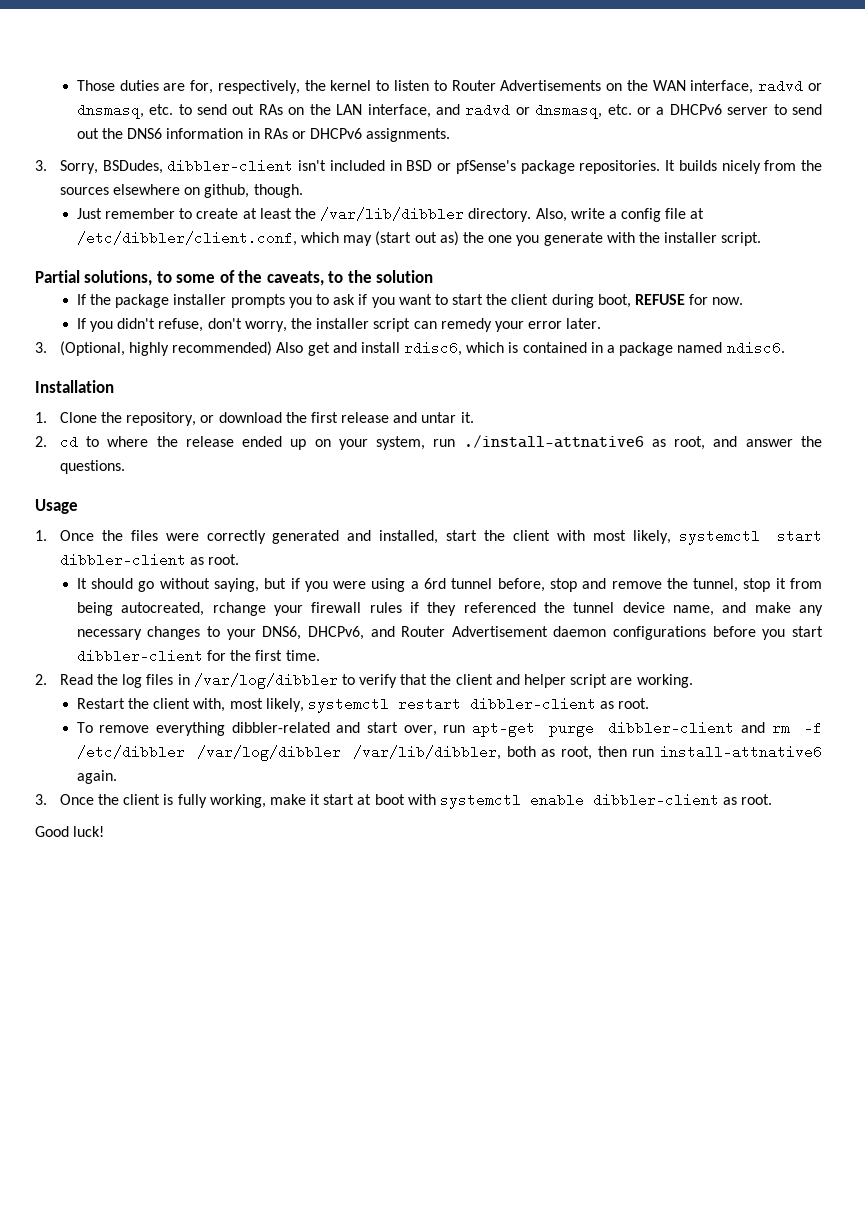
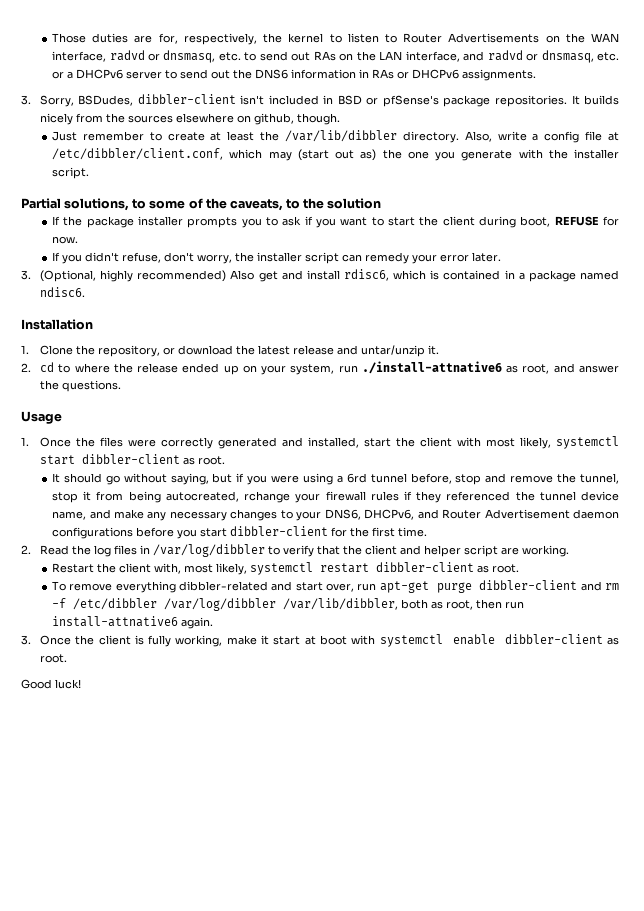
- 1. Clone the repository, or download the first release and untar it.
+ 1. Clone the repository, or download the latest release and untar/unzip it.

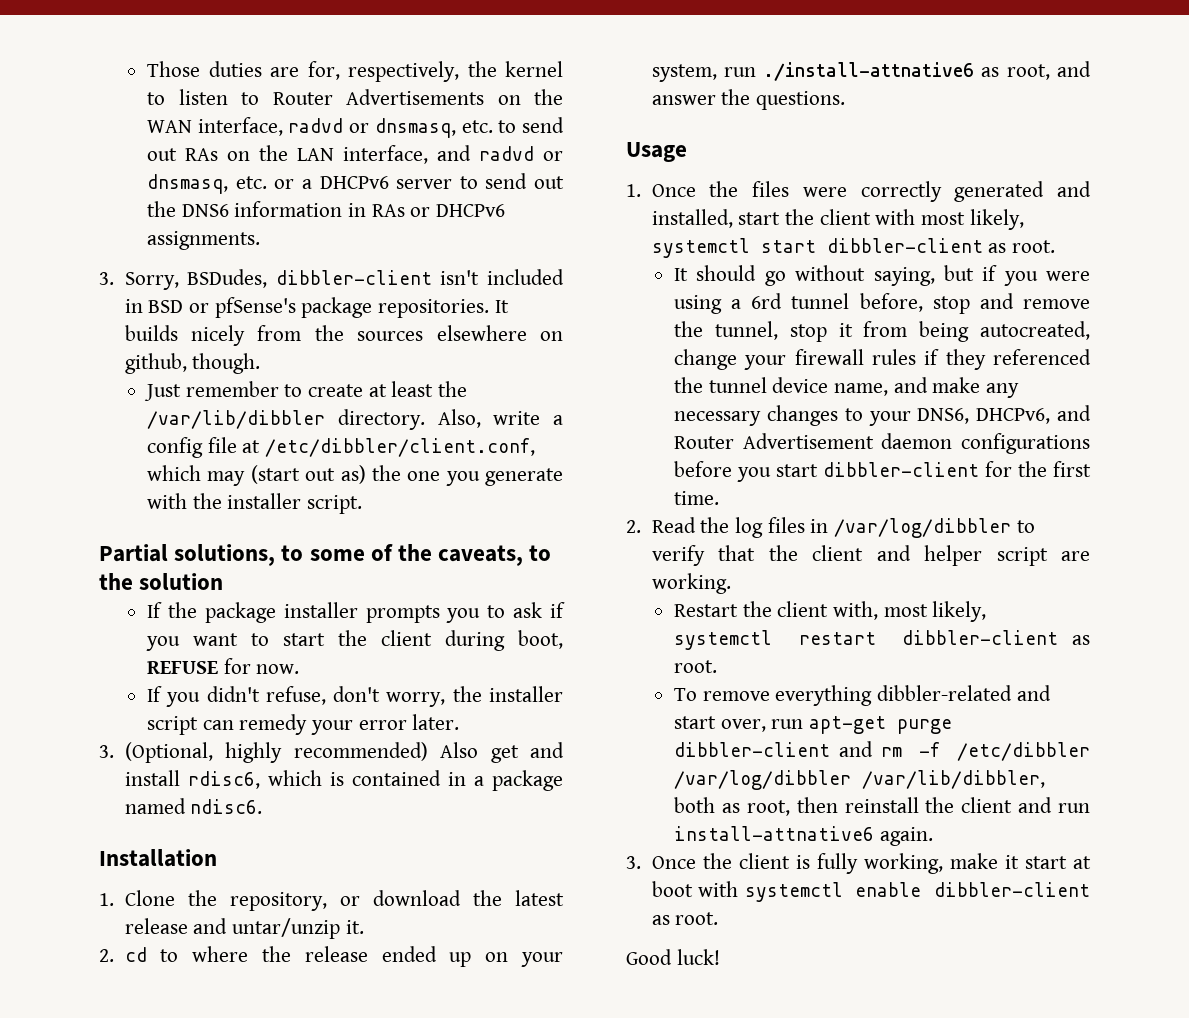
- It should go without saying, but if you were using a 6rd tunnel before, stop and remove the tunnel, stop it from being autocreated, rchange your firewall rules if they referenced the tunnel device name, and make any necessary changes to your DNS6, DHCPv6, and Router Advertisement daemon configurations before you start dibbler-client for the first time.
+ It should go without saying, but if you were using a 6rd tunnel before, stop and remove the tunnel, stop it from being autocreated, change your firewall rules if they referenced the tunnel device name, and make any necessary changes to your DNS6, DHCPv6, and Router Advertisement daemon configurations before you start dibbler-client for the first time.
- To remove everything dibbler-related and start over, run apt-get purge dibbler-client and rm -f /etc/dibbler /var/log/dibbler /var/lib/dibbler, both as root, then run install-attnative6 again.
+ To remove everything dibbler-related and start over, run apt-get purge dibbler-client and rm -f /etc/dibbler /var/log/dibbler /var/lib/dibbler, both as root, then reinstall the client and run install-attnative6 again.

